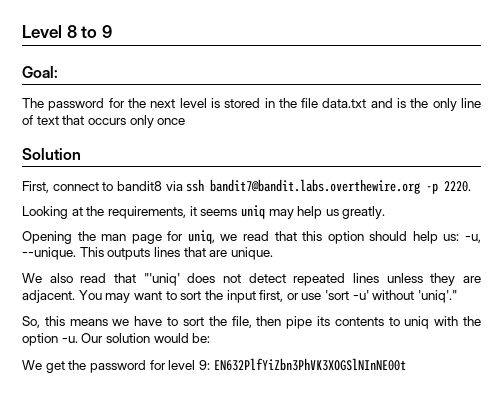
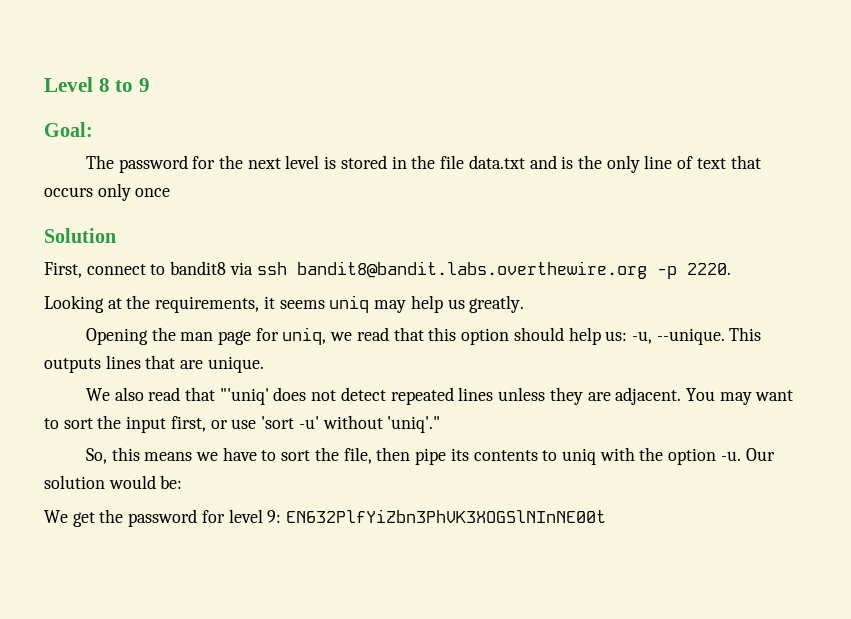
- First, connect to bandit8 via ssh bandit7@bandit.labs.overthewire.org -p 2220.
+ First, connect to bandit8 via ssh bandit8@bandit.labs.overthewire.org -p 2220.

